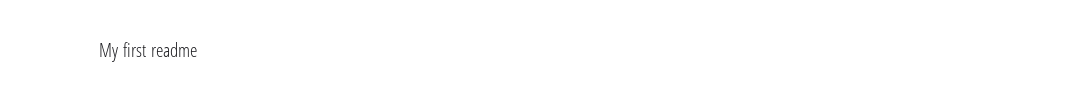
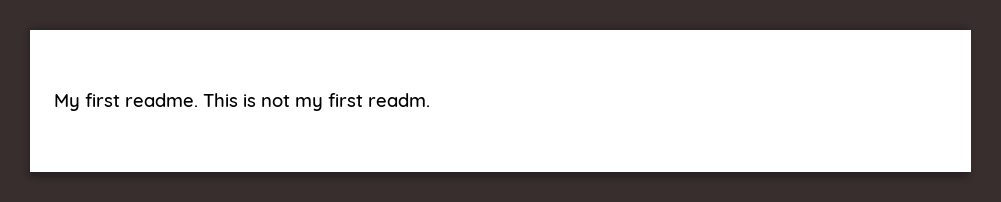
- My first readme
+ My first readme. This is not my first readm.

